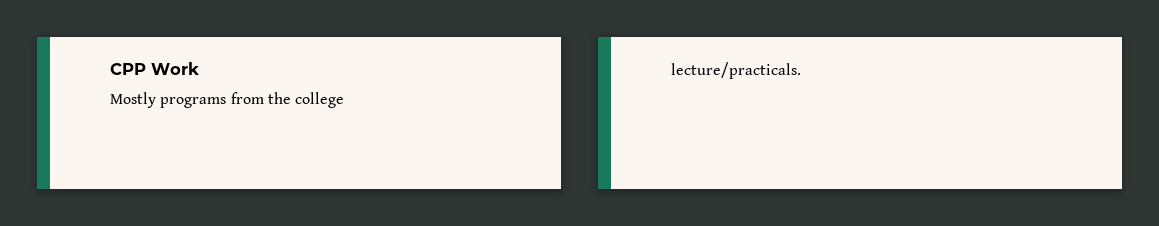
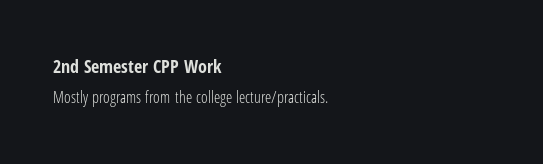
- CPP Work
+ 2nd Semester CPP Work

